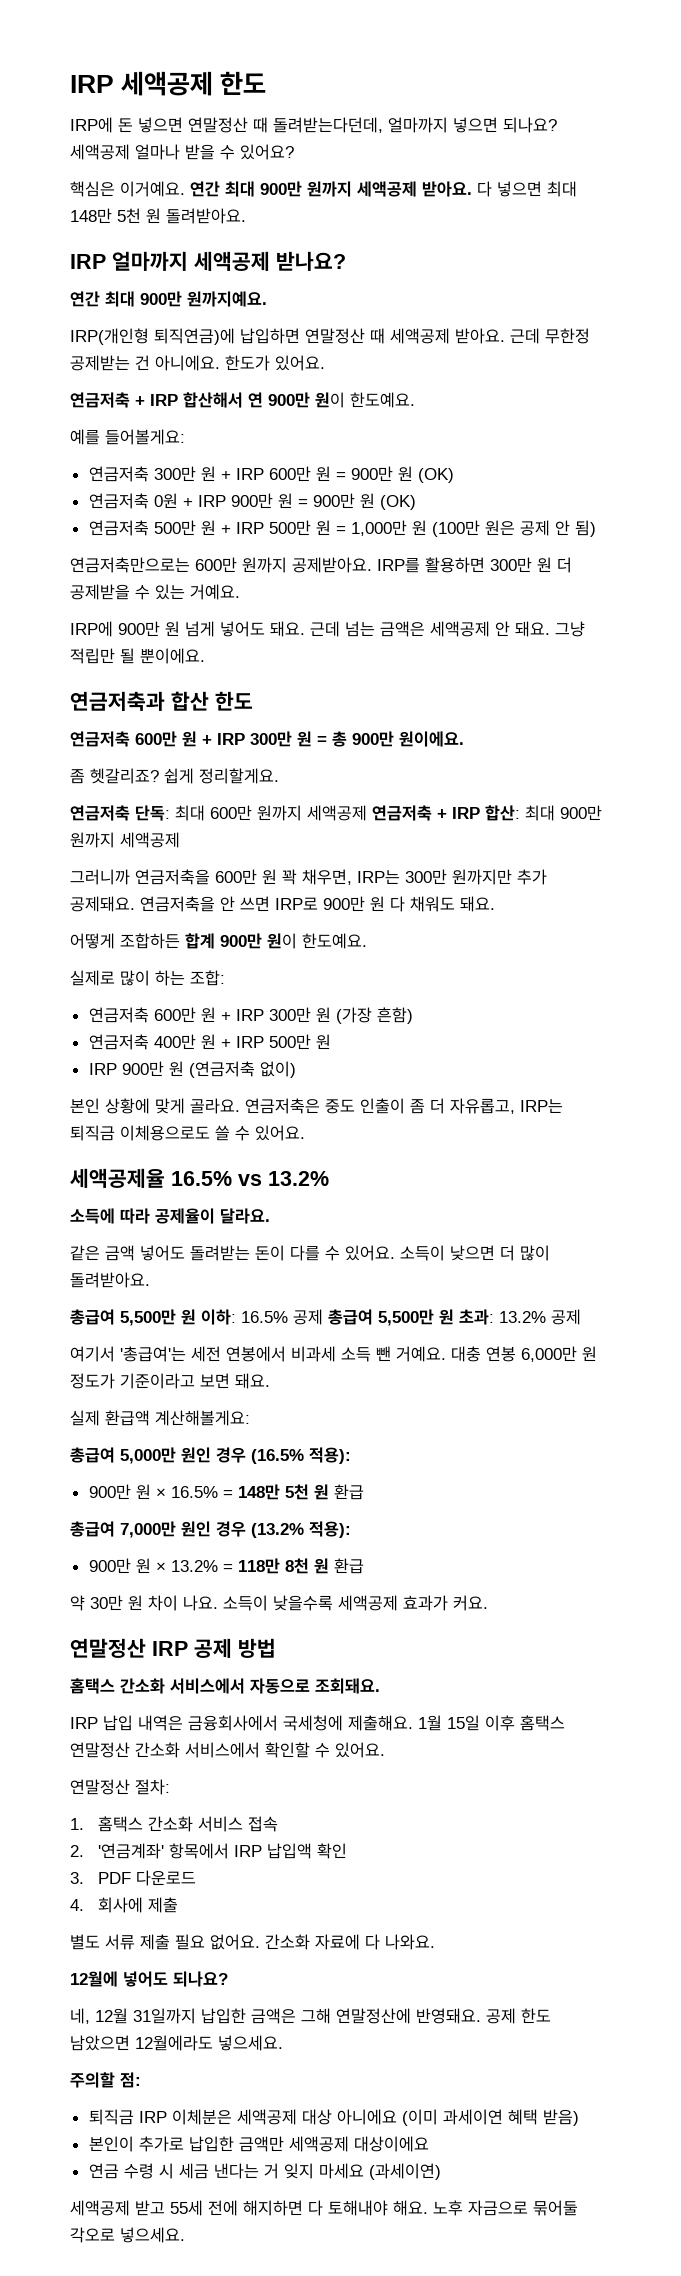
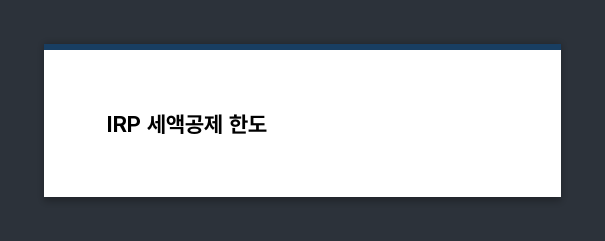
- IRP에 돈 넣으면 연말정산 때 돌려받는다던데, 얼마까지 넣으면 되나요? 세액공제 얼마나 받을 수 있어요?
- 핵심은 이거예요. 연간 최대 900만 원까지 세액공제 받아요. 다 넣으면 최대 148만 5천 원 돌려받아요.
- IRP 얼마까지 세액공제 받나요?
- 연간 최대 900만 원까지예요.
- IRP(개인형 퇴직연금)에 납입하면 연말정산 때 세액공제 받아요. 근데 무한정 공제받는 건 아니에요. 한도가 있어요.
- 연금저축 + IRP 합산해서 연 900만 원이 한도예요.
- 예를 들어볼게요:
- 연금저축 300만 원 + IRP 600만 원 = 900만 원 (OK)
- 연금저축 0원 + IRP 900만 원 = 900만 원 (OK)
- 연금저축 500만 원 + IRP 500만 원 = 1,000만 원 (100만 원은 공제 안 됨)
- 연금저축만으로는 600만 원까지 공제받아요. IRP를 활용하면 300만 원 더 공제받을 수 있는 거예요.
- IRP에 900만 원 넘게 넣어도 돼요. 근데 넘는 금액은 세액공제 안 돼요. 그냥 적립만 될 뿐이에요.
- 연금저축과 합산 한도
- 연금저축 600만 원 + IRP 300만 원 = 총 900만 원이에요.
- 좀 헷갈리죠? 쉽게 정리할게요.
- 연금저축 단독: 최대 600만 원까지 세액공제 연금저축 + IRP 합산: 최대 900만 원까지 세액공제
- 그러니까 연금저축을 600만 원 꽉 채우면, IRP는 300만 원까지만 추가 공제돼요. 연금저축을 안 쓰면 IRP로 900만 원 다 채워도 돼요.
- 어떻게 조합하든 합계 900만 원이 한도예요.
- 실제로 많이 하는 조합:
- 연금저축 600만 원 + IRP 300만 원 (가장 흔함)
- 연금저축 400만 원 + IRP 500만 원
- IRP 900만 원 (연금저축 없이)
- 본인 상황에 맞게 골라요. 연금저축은 중도 인출이 좀 더 자유롭고, IRP는 퇴직금 이체용으로도 쓸 수 있어요.
- 세액공제율 16.5% vs 13.2%
- 소득에 따라 공제율이 달라요.
- 같은 금액 넣어도 돌려받는 돈이 다를 수 있어요. 소득이 낮으면 더 많이 돌려받아요.
- 총급여 5,500만 원 이하: 16.5% 공제 총급여 5,500만 원 초과: 13.2% 공제
- 여기서 '총급여'는 세전 연봉에서 비과세 소득 뺀 거예요. 대충 연봉 6,000만 원 정도가 기준이라고 보면 돼요.
- 실제 환급액 계산해볼게요:
- 총급여 5,000만 원인 경우 (16.5% 적용):
- 900만 원 × 16.5% = 148만 5천 원 환급
- 총급여 7,000만 원인 경우 (13.2% 적용):
- 900만 원 × 13.2% = 118만 8천 원 환급
- 약 30만 원 차이 나요. 소득이 낮을수록 세액공제 효과가 커요.
- 연말정산 IRP 공제 방법
- 홈택스 간소화 서비스에서 자동으로 조회돼요.
- IRP 납입 내역은 금융회사에서 국세청에 제출해요. 1월 15일 이후 홈택스 연말정산 간소화 서비스에서 확인할 수 있어요.
- 연말정산 절차:
- 1. 홈택스 간소화 서비스 접속
- 2. '연금계좌' 항목에서 IRP 납입액 확인
- 3. PDF 다운로드
- 4. 회사에 제출
- 별도 서류 제출 필요 없어요. 간소화 자료에 다 나와요.
- 12월에 넣어도 되나요?
- 네, 12월 31일까지 납입한 금액은 그해 연말정산에 반영돼요. 공제 한도 남았으면 12월에라도 넣으세요.
- 주의할 점:
- 퇴직금 IRP 이체분은 세액공제 대상 아니에요 (이미 과세이연 혜택 받음)
- 본인이 추가로 납입한 금액만 세액공제 대상이에요
- 연금 수령 시 세금 낸다는 거 잊지 마세요 (과세이연)
- 세액공제 받고 55세 전에 해지하면 다 토해내야 해요. 노후 자금으로 묶어둘 각오로 넣으세요.

